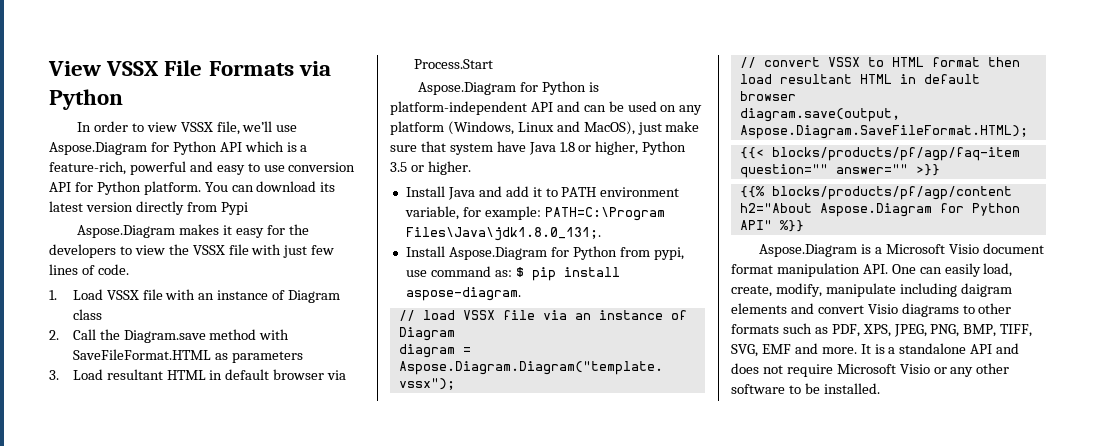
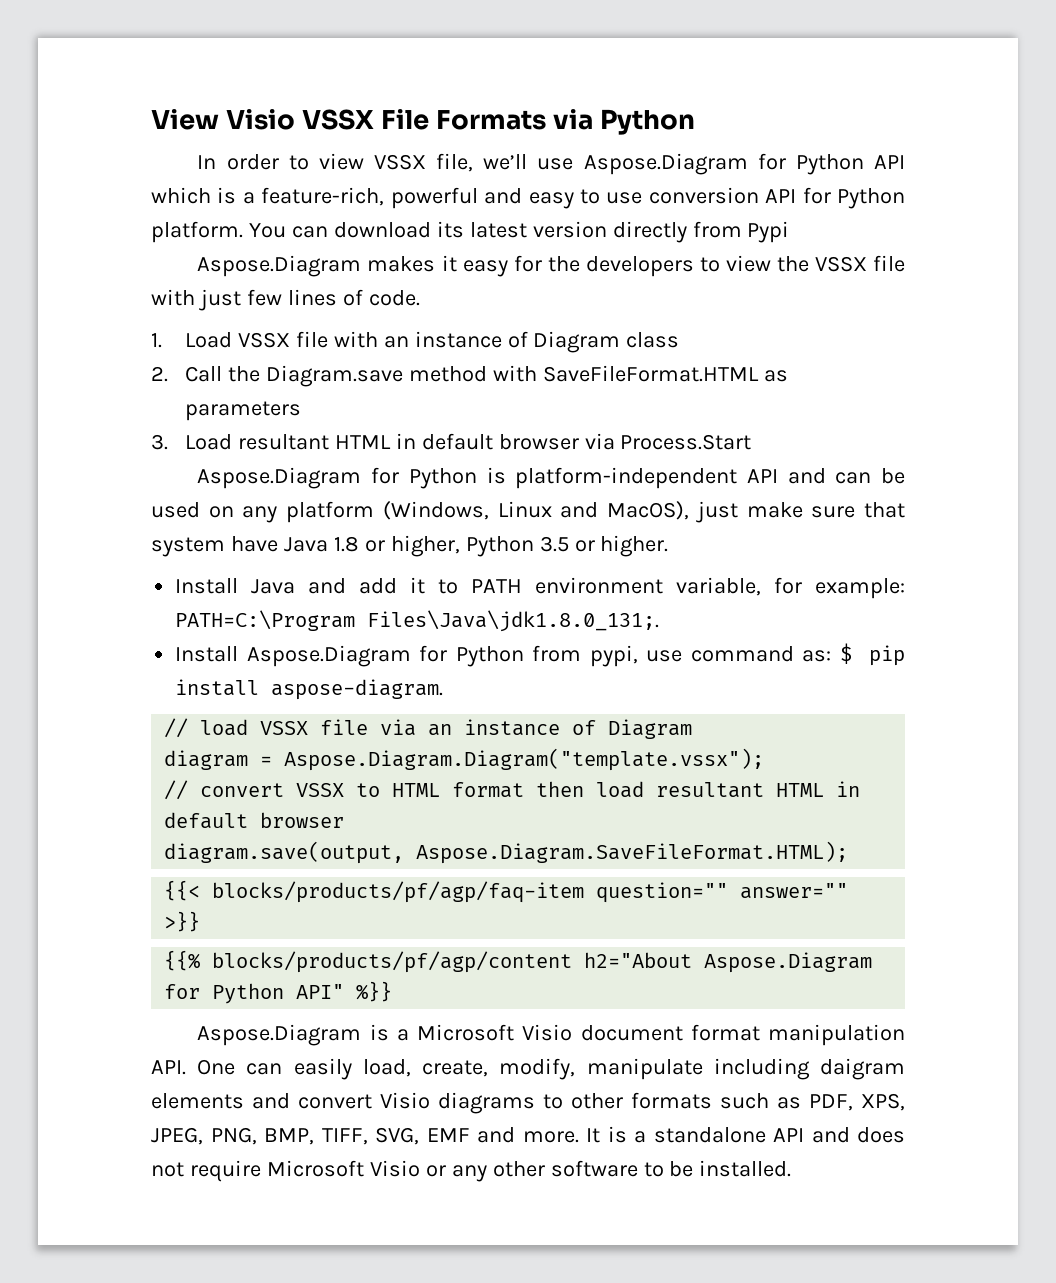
- View VSSX File Formats via Python
+ View Visio VSSX File Formats via Python

